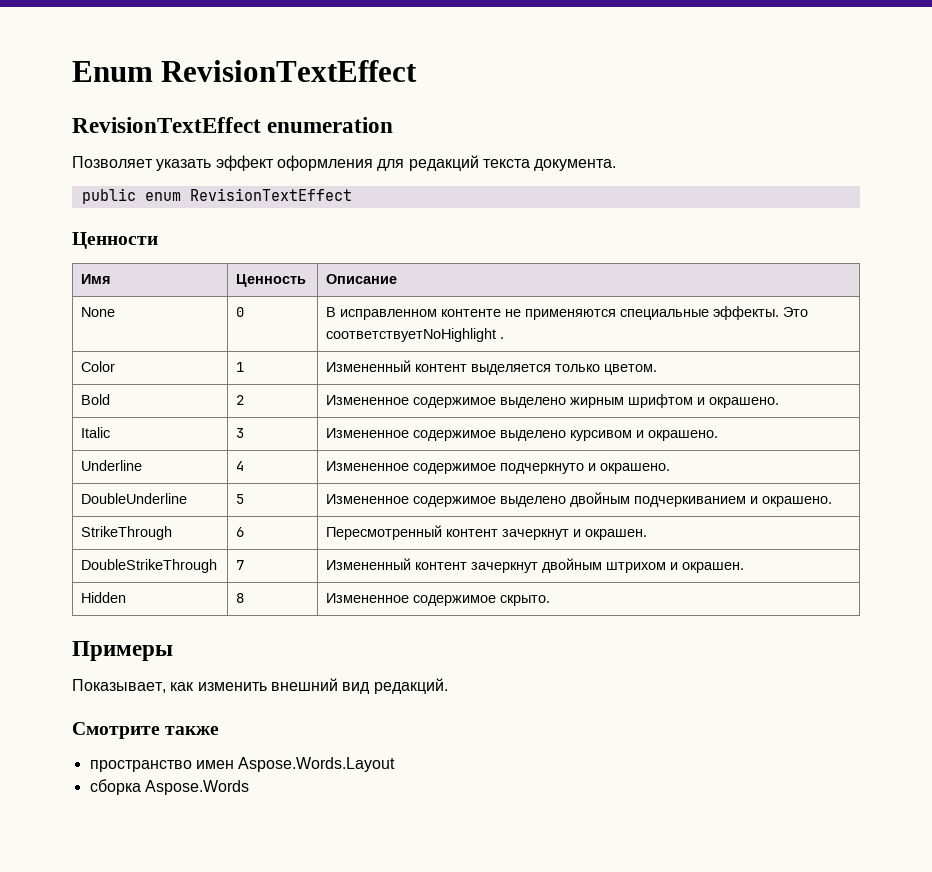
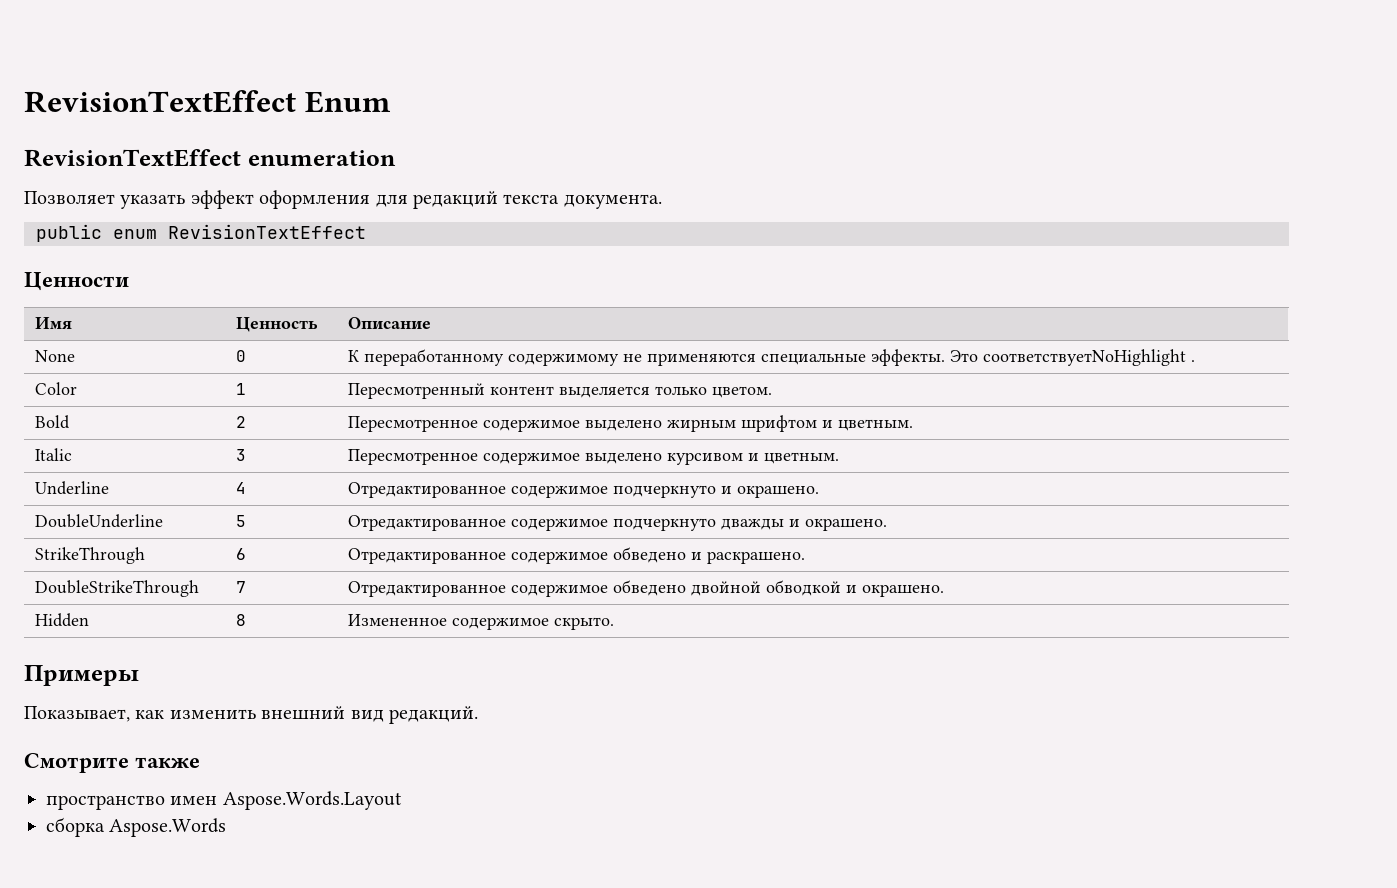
- Enum RevisionTextEffect
+ RevisionTextEffect Enum
- None | 0 | В исправленном контенте не применяются специальные эффекты. Это соответствуетNoHighlight .
+ None | 0 | К переработанному содержимому не применяются специальные эффекты. Это соответствуетNoHighlight .
- Color | 1 | Измененный контент выделяется только цветом.
+ Color | 1 | Пересмотренный контент выделяется только цветом.
- Bold | 2 | Измененное содержимое выделено жирным шрифтом и окрашено.
+ Bold | 2 | Пересмотренное содержимое выделено жирным шрифтом и цветным.
- Italic | 3 | Измененное содержимое выделено курсивом и окрашено.
+ Italic | 3 | Пересмотренное содержимое выделено курсивом и цветным.
- Underline | 4 | Измененное содержимое подчеркнуто и окрашено.
+ Underline | 4 | Отредактированное содержимое подчеркнуто и окрашено.
- DoubleUnderline | 5 | Измененное содержимое выделено двойным подчеркиванием и окрашено.
+ DoubleUnderline | 5 | Отредактированное содержимое подчеркнуто дважды и окрашено.
- StrikeThrough | 6 | Пересмотренный контент зачеркнут и окрашен.
- DoubleStrikeThrough | 7 | Измененный контент зачеркнут двойным штрихом и окрашен.
+ StrikeThrough | 6 | Отредактированное содержимое обведено и раскрашено.
+ DoubleStrikeThrough | 7 | Отредактированное содержимое обведено двойной обводкой и окрашено.

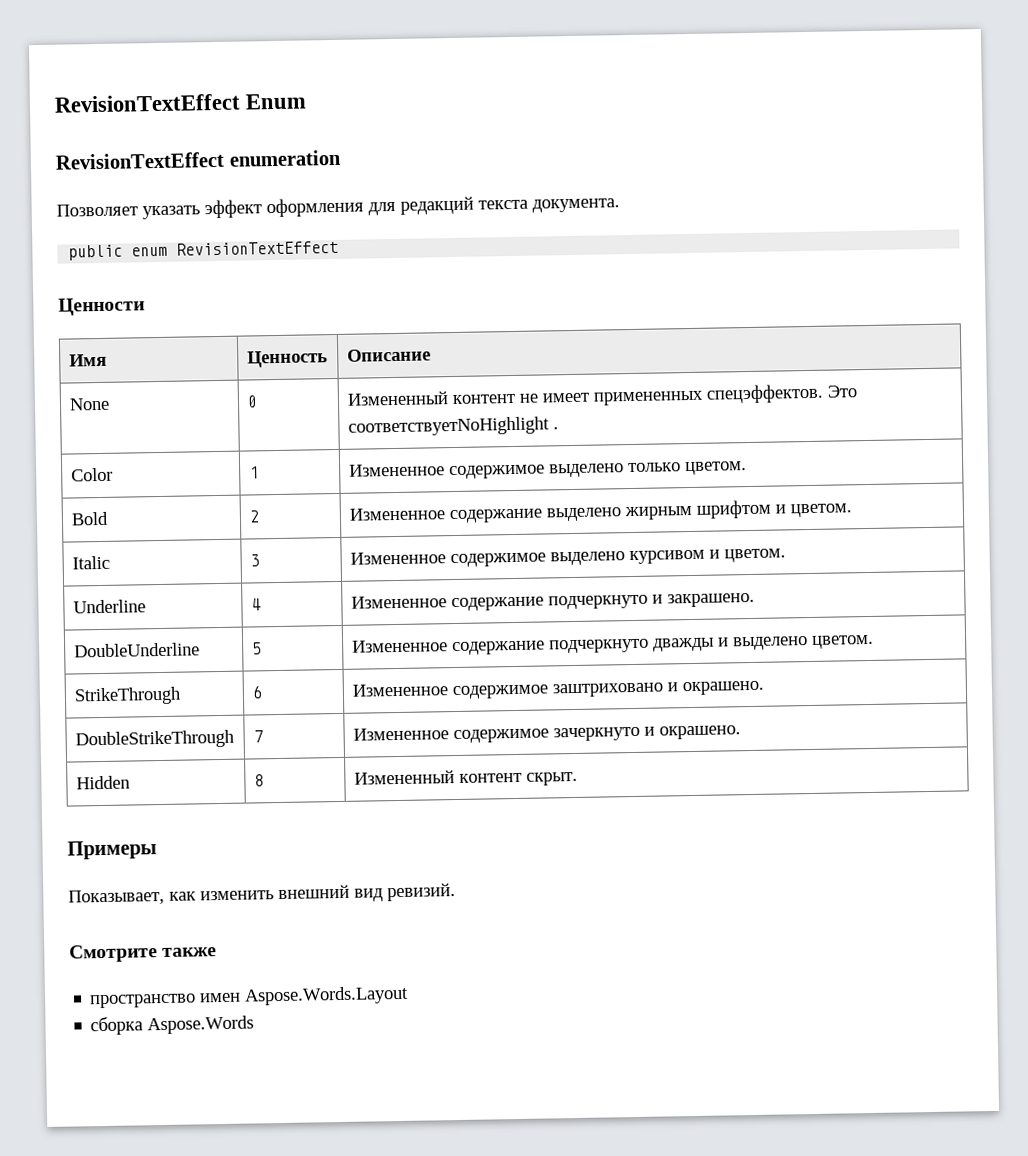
- None | 0 | К переработанному содержимому не применяются специальные эффекты. Это соответствуетNoHighlight .
+ None | 0 | Измененный контент не имеет примененных спецэффектов. Это соответствуетNoHighlight .
- Color | 1 | Пересмотренный контент выделяется только цветом.
+ Color | 1 | Измененное содержимое выделено только цветом.
- Bold | 2 | Пересмотренное содержимое выделено жирным шрифтом и цветным.
+ Bold | 2 | Измененное содержание выделено жирным шрифтом и цветом.
- Italic | 3 | Пересмотренное содержимое выделено курсивом и цветным.
+ Italic | 3 | Измененное содержимое выделено курсивом и цветом.
- Underline | 4 | Отредактированное содержимое подчеркнуто и окрашено.
+ Underline | 4 | Измененное содержание подчеркнуто и закрашено.
- DoubleUnderline | 5 | Отредактированное содержимое подчеркнуто дважды и окрашено.
+ DoubleUnderline | 5 | Измененное содержание подчеркнуто дважды и выделено цветом.
- StrikeThrough | 6 | Отредактированное содержимое обведено и раскрашено.
- DoubleStrikeThrough | 7 | Отредактированное содержимое обведено двойной обводкой и окрашено.
+ StrikeThrough | 6 | Измененное содержимое заштриховано и окрашено.
+ DoubleStrikeThrough | 7 | Измененное содержимое зачеркнуто и окрашено.
- Hidden | 8 | Измененное содержимое скрыто.
+ Hidden | 8 | Измененный контент скрыт.
- Показывает, как изменить внешний вид редакций.
+ Показывает, как изменить внешний вид ревизий.

